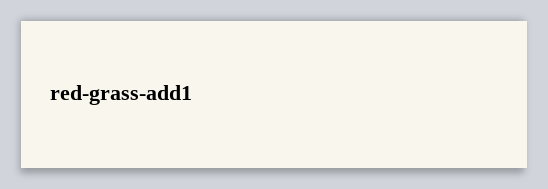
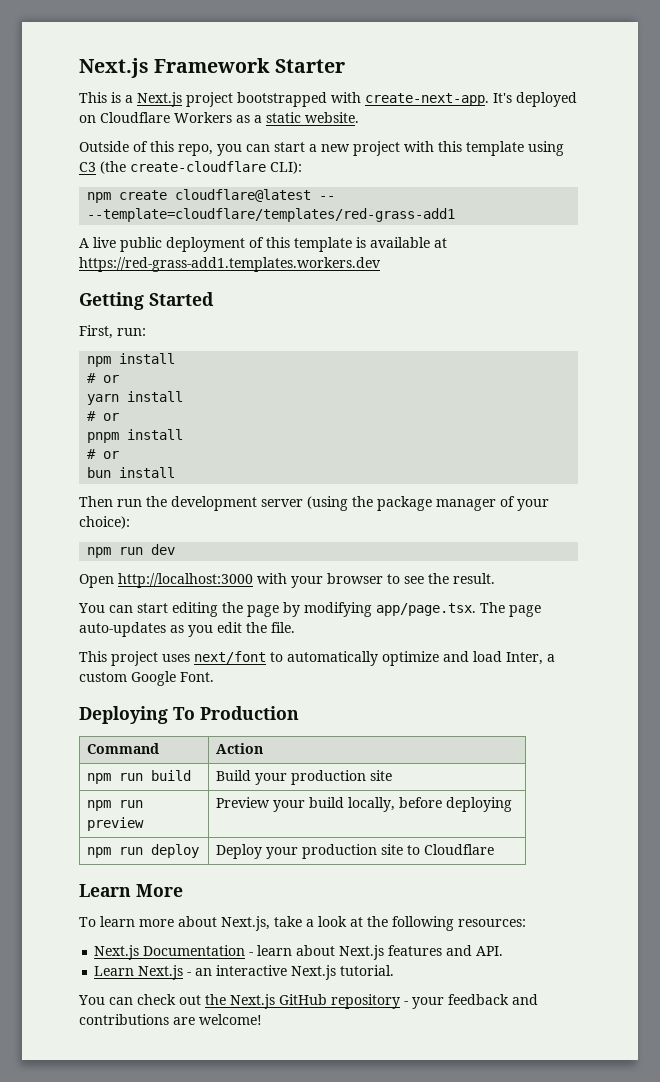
- red-grass-add1
+ Next.js Framework Starter
+ This is a Next.js project bootstrapped with create-next-app. It's deployed on Cloudflare Workers as a static website.
+ Outside of this repo, you can start a new project with this template using C3 (the create-cloudflare CLI):
+ npm create cloudflare@latest -- --template=cloudflare/templates/red-grass-add1
+ A live public deployment of this template is available at https://red-grass-add1.templates.workers.dev
+ Getting Started
+ First, run:
+ npm install
+ # or
+ yarn install
+ # or
+ pnpm install
+ # or
+ bun install
+ Then run the development server (using the package manager of your choice):
+ npm run dev
+ Open http://localhost:3000 with your browser to see the result.
+ You can start editing the page by modifying app/page.tsx. The page auto-updates as you edit the file.
+ This project uses next/font to automatically optimize and load Inter, a custom Google Font.
+ Deploying To Production
+ Command | Action
+ npm run build | Build your production site
+ npm run preview | Preview your build locally, before deploying
+ npm run deploy | Deploy your production site to Cloudflare
+ Learn More
+ To learn more about Next.js, take a look at the following resources:
+ Next.js Documentation - learn about Next.js features and API.
+ Learn Next.js - an interactive Next.js tutorial.
+ You can check out the Next.js GitHub repository - your feedback and contributions are welcome!

